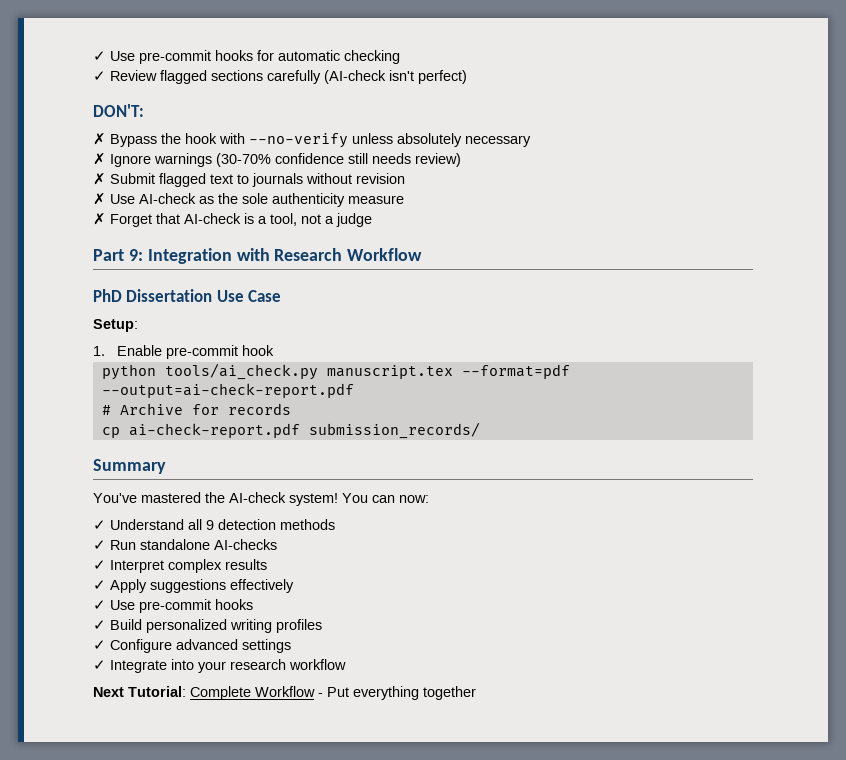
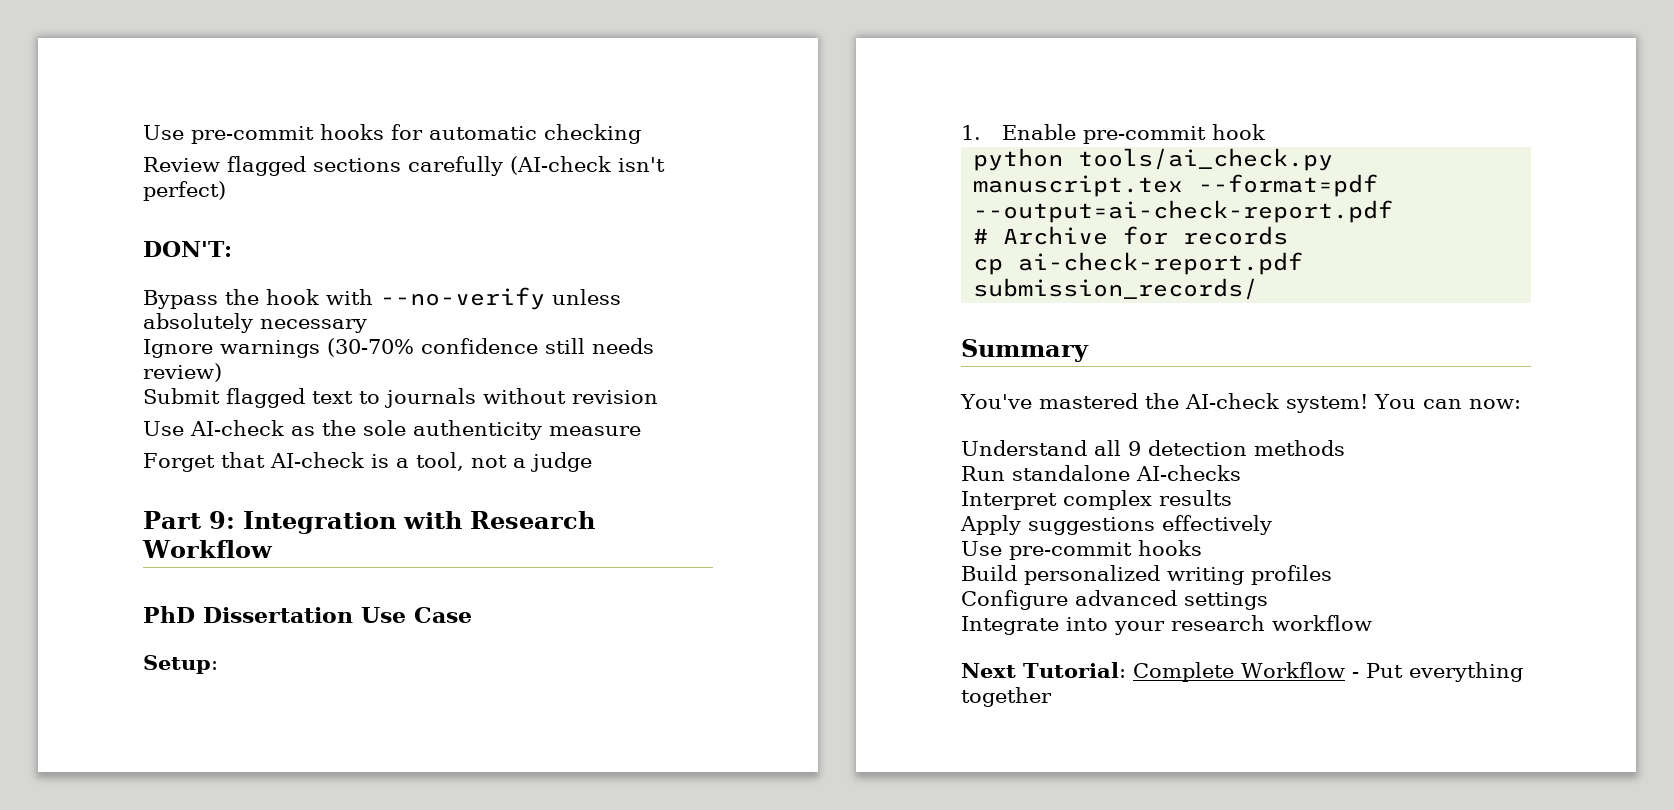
- ✓ Use pre-commit hooks for automatic checking
+ Use pre-commit hooks for automatic checking
- ✓ Review flagged sections carefully (AI-check isn't perfect)
+ Review flagged sections carefully (AI-check isn't perfect)
- ✗ Bypass the hook with --no-verify unless absolutely necessary
+ Bypass the hook with --no-verify unless absolutely necessary
- ✗ Ignore warnings (30-70% confidence still needs review)
+ Ignore warnings (30-70% confidence still needs review)
- ✗ Submit flagged text to journals without revision
+ Submit flagged text to journals without revision
- ✗ Use AI-check as the sole authenticity measure
+ Use AI-check as the sole authenticity measure
- ✗ Forget that AI-check is a tool, not a judge
+ Forget that AI-check is a tool, not a judge
- ✓ Understand all 9 detection methods
+ Understand all 9 detection methods
- ✓ Run standalone AI-checks
+ Run standalone AI-checks
- ✓ Interpret complex results
+ Interpret complex results
- ✓ Apply suggestions effectively
- ✓ Use pre-commit hooks
+ Apply suggestions effectively
+ Use pre-commit hooks
- ✓ Build personalized writing profiles
+ Build personalized writing profiles
- ✓ Configure advanced settings
+ Configure advanced settings
- ✓ Integrate into your research workflow
+ Integrate into your research workflow

